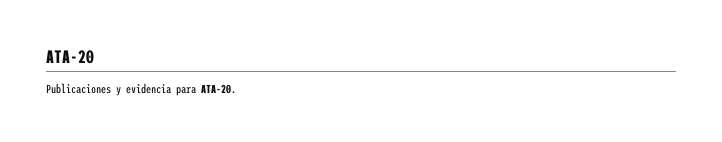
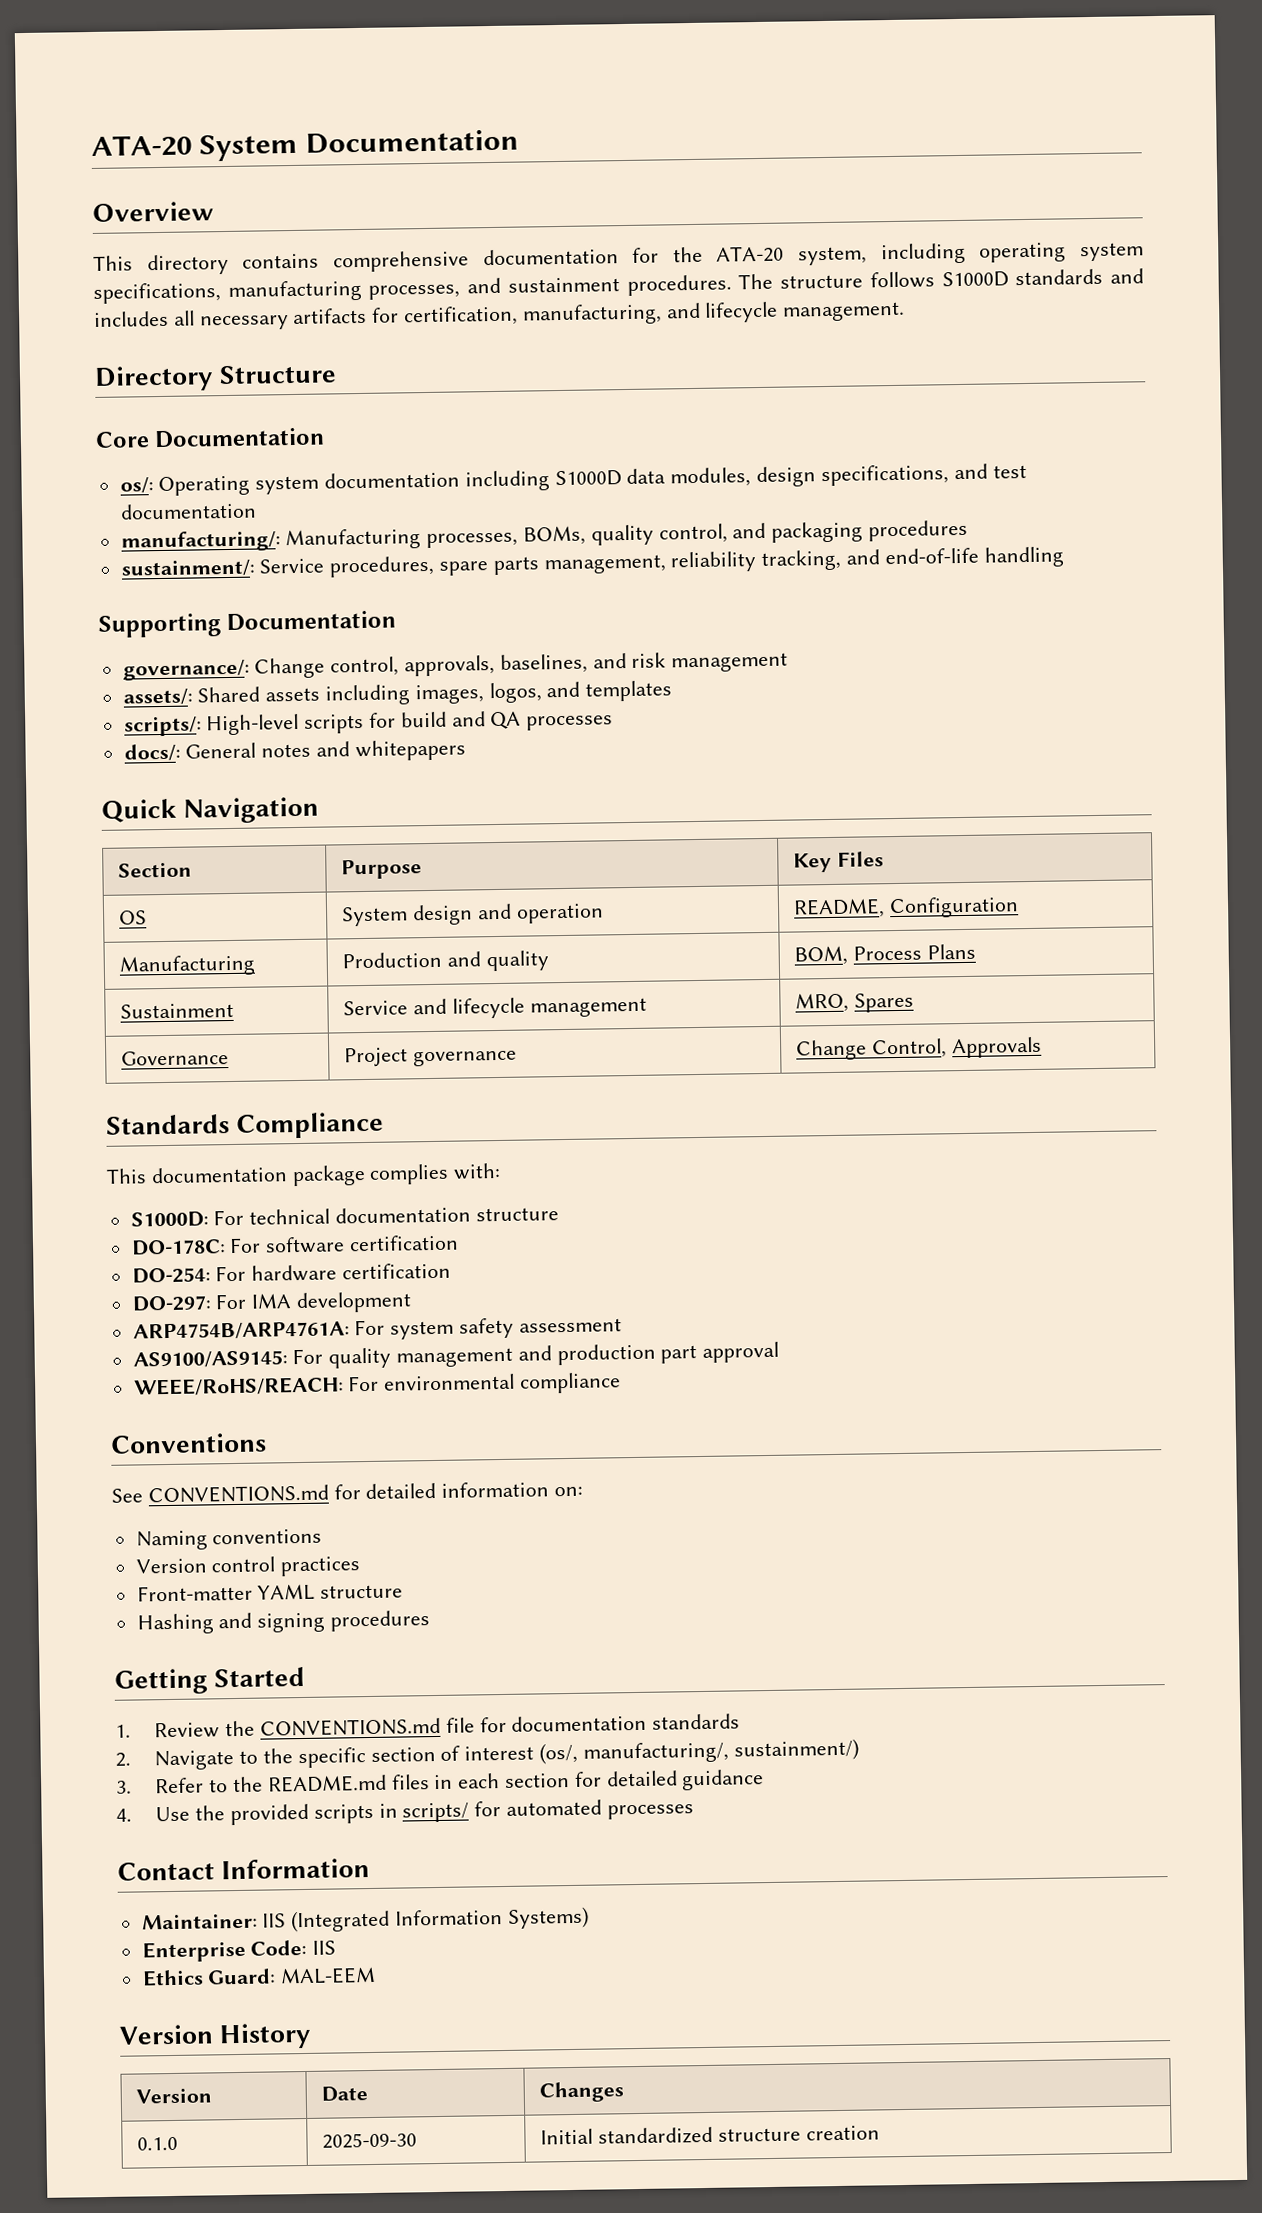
- ATA-20
- Publicaciones y evidencia para ATA-20.
+ ATA-20 System Documentation
+ Overview
+ This directory contains comprehensive documentation for the ATA-20 system, including operating system specifications, manufacturing processes, and sustainment procedures. The structure follows S1000D standards and includes all necessary artifacts for certification, manufacturing, and lifecycle management.
+ Directory Structure
+ Core Documentation
+ os/: Operating system documentation including S1000D data modules, design specifications, and test documentation
+ manufacturing/: Manufacturing processes, BOMs, quality control, and packaging procedures
+ sustainment/: Service procedures, spare parts management, reliability tracking, and end-of-life handling
+ Supporting Documentation
+ governance/: Change control, approvals, baselines, and risk management
+ assets/: Shared assets including images, logos, and templates
+ scripts/: High-level scripts for build and QA processes
+ docs/: General notes and whitepapers
+ Quick Navigation
+ Section | Purpose | Key Files
+ OS | System design and operation | README, Configuration
+ Manufacturing | Production and quality | BOM, Process Plans
+ Sustainment | Service and lifecycle management | MRO, Spares
+ Governance | Project governance | Change Control, Approvals
+ Standards Compliance
+ This documentation package complies with:
+ S1000D: For technical documentation structure
+ DO-178C: For software certification
+ DO-254: For hardware certification
+ DO-297: For IMA development
+ ARP4754B/ARP4761A: For system safety assessment
+ AS9100/AS9145: For quality management and production part approval
+ WEEE/RoHS/REACH: For environmental compliance
+ Conventions
+ See CONVENTIONS.md for detailed information on:
+ Naming conventions
+ Version control practices
+ Front-matter YAML structure
+ Hashing and signing procedures
+ Getting Started
+ 1. Review the CONVENTIONS.md file for documentation standards
+ 2. Navigate to the specific section of interest (os/, manufacturing/, sustainment/)
+ 3. Refer to the README.md files in each section for detailed guidance
+ 4. Use the provided scripts in scripts/ for automated processes
+ Contact Information
+ Maintainer: IIS (Integrated Information Systems)
+ Enterprise Code: IIS
+ Ethics Guard: MAL-EEM
+ Version History
+ Version | Date | Changes
+ 0.1.0 | 2025-09-30 | Initial standardized structure creation

